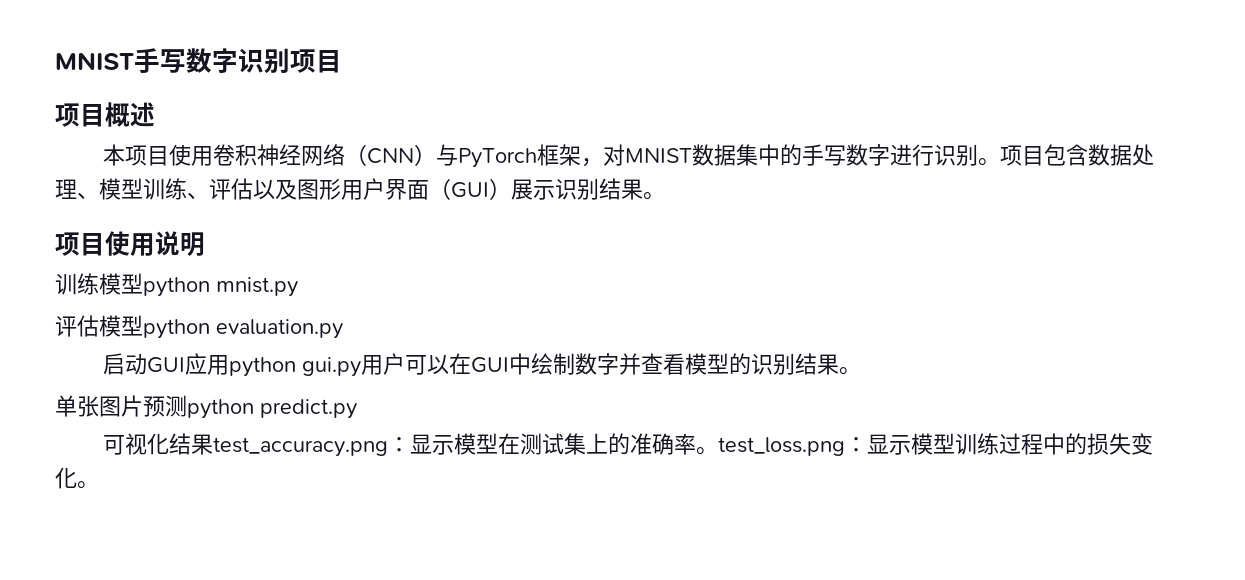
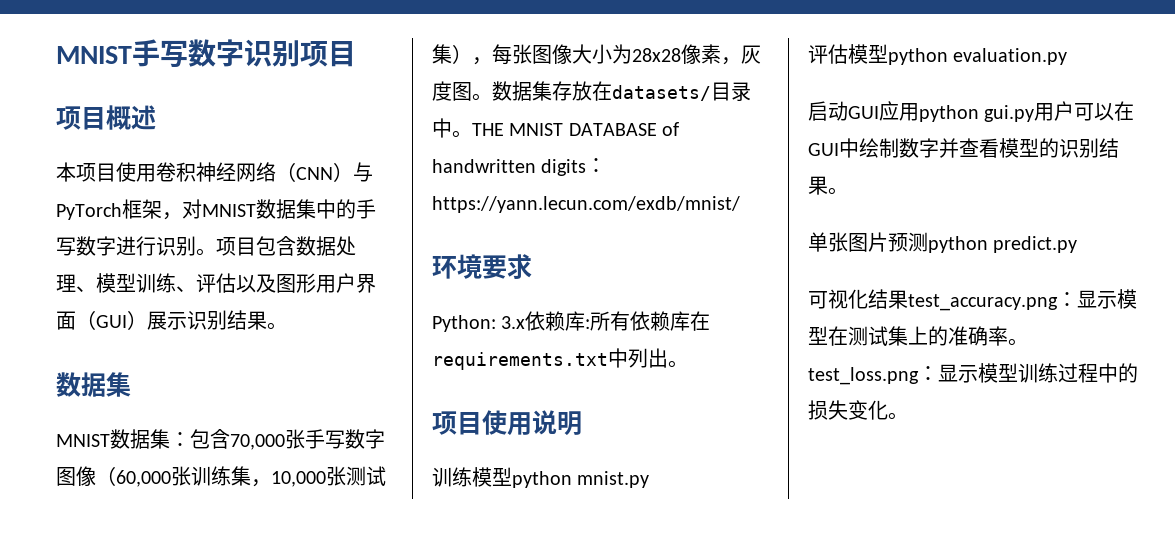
  项目包含数据处理、模型训练、评估以及图形用户界面（GUI）展示识别结果。
+ 数据集
+ MNIST数据集：包含70,000张手写数字图像（60,000张训练集，10,000张测试集），每张图像大小为28x28像素，灰度图。数据集存放在datasets/目录中。THE MNIST DATABASE of handwritten digits：https://yann.lecun.com/exdb/mnist/
+ 环境要求
+ Python: 3.x依赖库:所有依赖库在requirements.txt中列出。

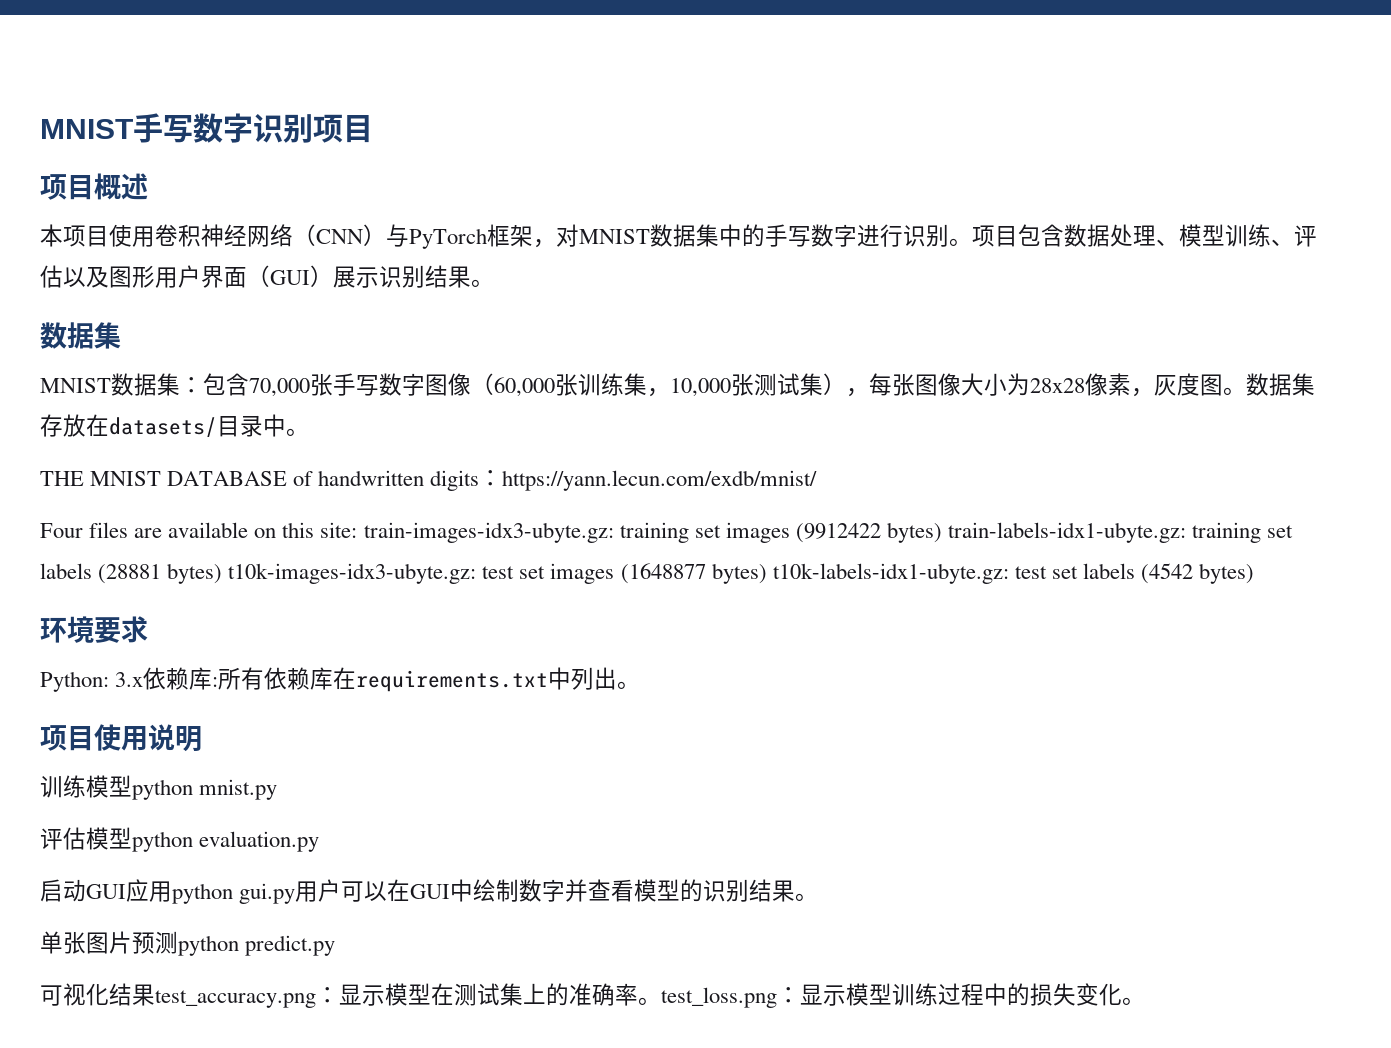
- 数据集存放在datasets/目录中。THE MNIST DATABASE of handwritten digits：https://yann.lecun.com/exdb/mnist/
+ 数据集存放在datasets/目录中。
+ THE MNIST DATABASE of handwritten digits：https://yann.lecun.com/exdb/mnist/
+ Four files are available on this site: train-images-idx3-ubyte.gz: training set images (9912422 bytes) train-labels-idx1-ubyte.gz: training set labels (28881 bytes) t10k-images-idx3-ubyte.gz: test set images (1648877 bytes) t10k-labels-idx1-ubyte.gz: test set labels (4542 bytes)

